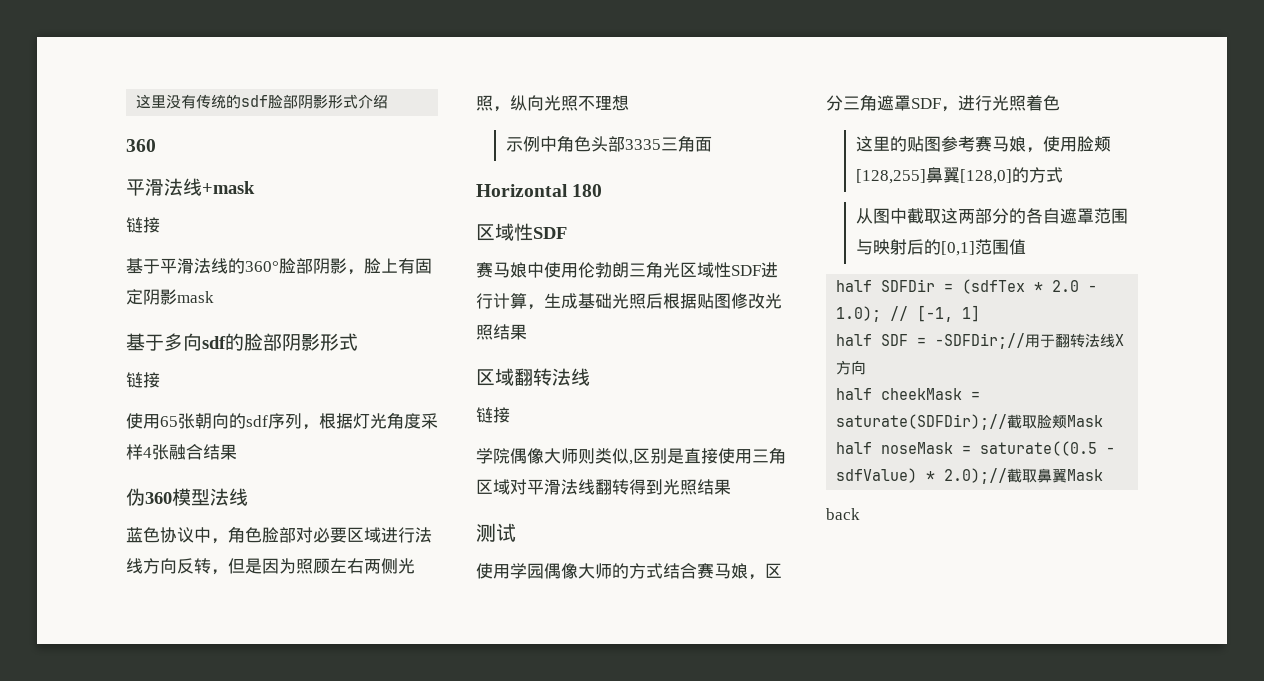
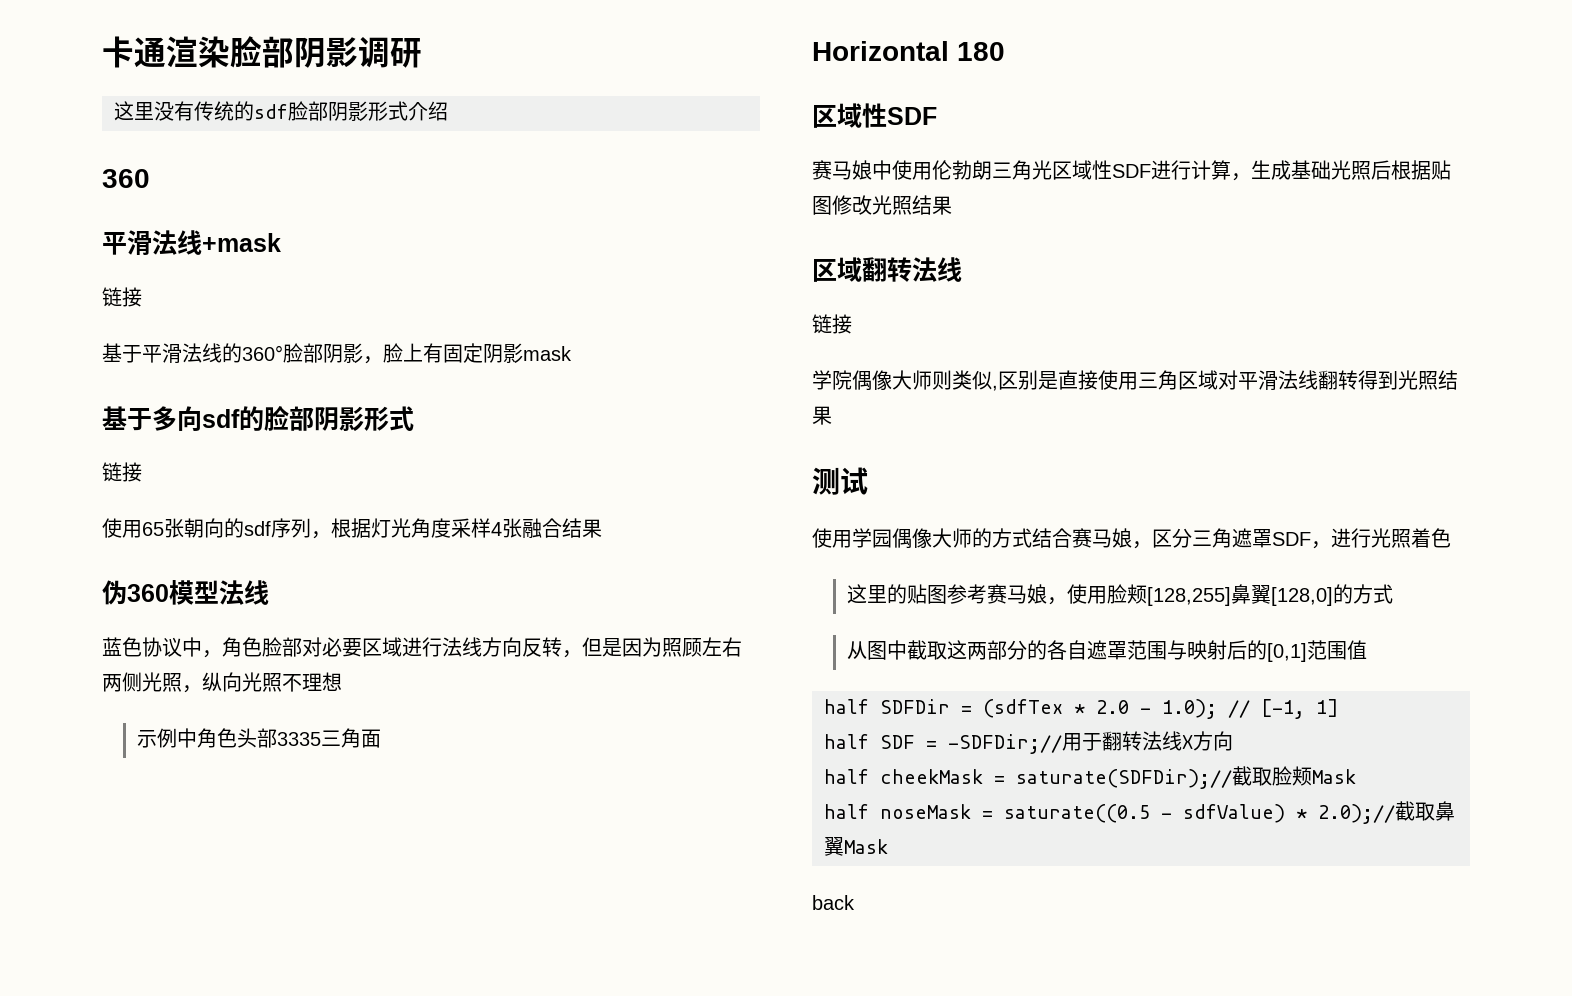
+ 卡通渲染脸部阴影调研

